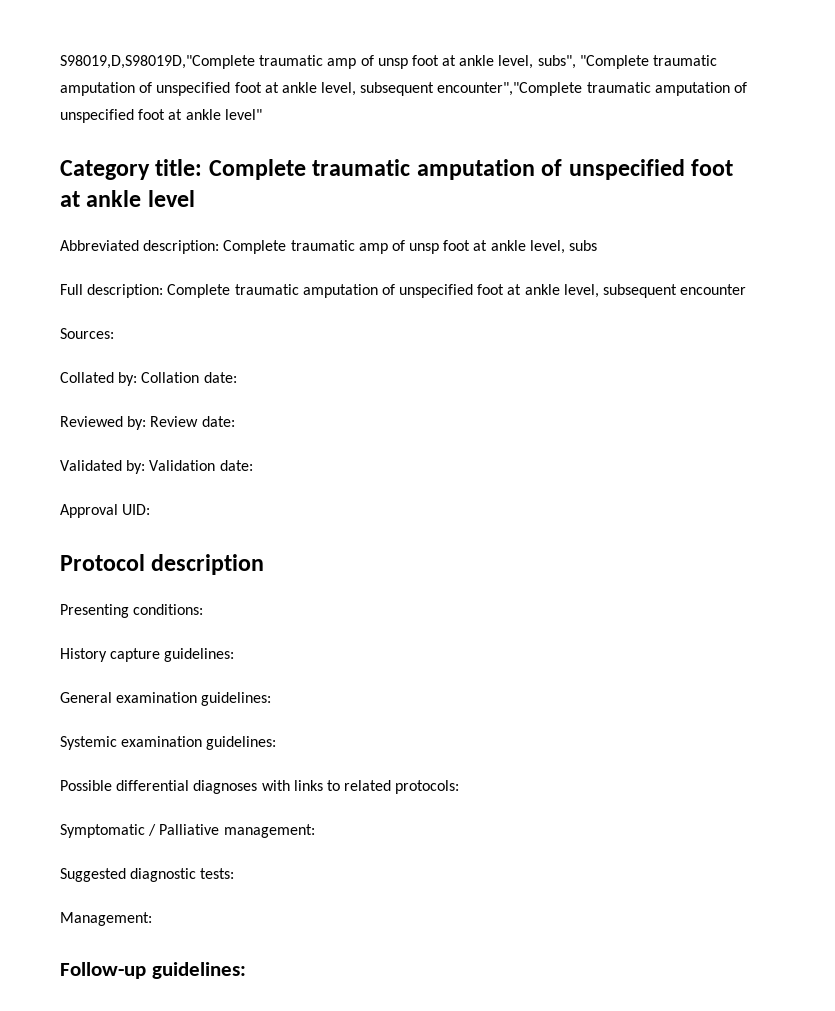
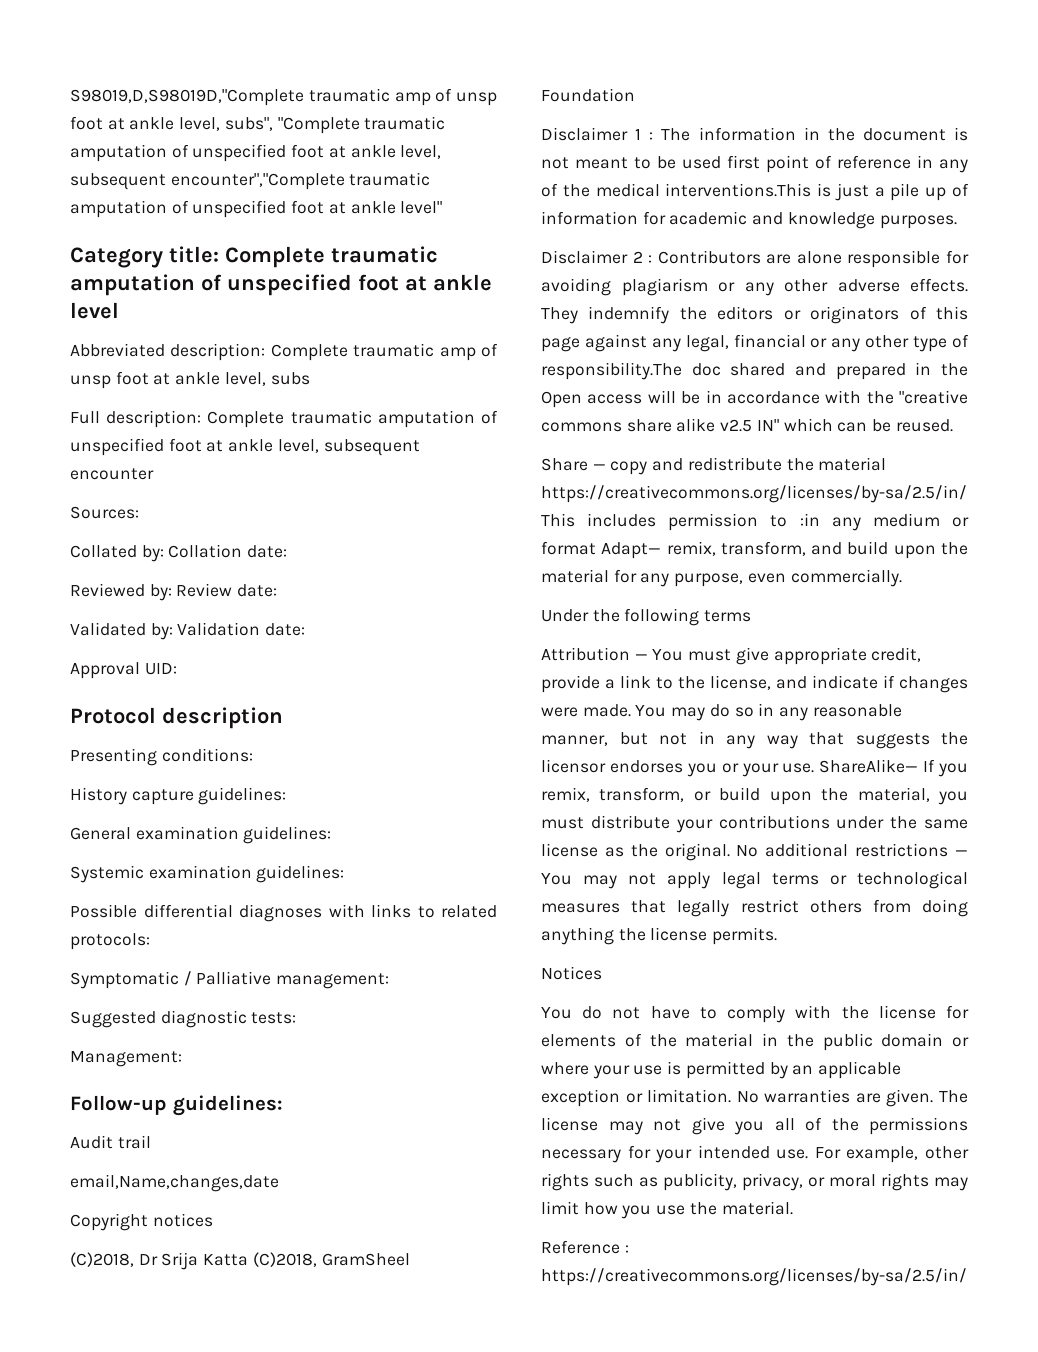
+ Audit trail
+ email,Name,changes,date
+ Copyright notices
+ (C)2018, Dr Srija Katta (C)2018, GramSheel Foundation
+ Disclaimer 1 : The information in the document is not meant to be used first point of reference in any of the medical interventions.This is just a pile up of information for academic and knowledge purposes.
+ Disclaimer 2 : Contributors are alone responsible for avoiding plagiarism or any other adverse effects. They indemnify the editors or originators of this page against any legal, financial or any other type of responsibility.The doc shared and prepared in the Open access will be in accordance with the "creative commons share alike v2.5 IN" which can be reused.
+ Share — copy and redistribute the material https://creativecommons.org/licenses/by-sa/2.5/in/ This includes permission to :in any medium or format Adapt— remix, transform, and build upon the material for any purpose, even commercially.
+ Under the following terms
+ Attribution — You must give appropriate credit, provide a link to the license, and indicate if changes were made. You may do so in any reasonable manner, but not in any way that suggests the licensor endorses you or your use. ShareAlike— If you remix, transform, or build upon the material, you must distribute your contributions under the same license as the original. No additional restrictions — You may not apply legal terms or technological measures that legally restrict others from doing anything the license permits.
+ Notices
+ You do not have to comply with the license for elements of the material in the public domain or where your use is permitted by an applicable exception or limitation. No warranties are given. The license may not give you all of the permissions necessary for your intended use. For example, other rights such as publicity, privacy, or moral rights may limit how you use the material.
+ Reference : https://creativecommons.org/licenses/by-sa/2.5/in/

